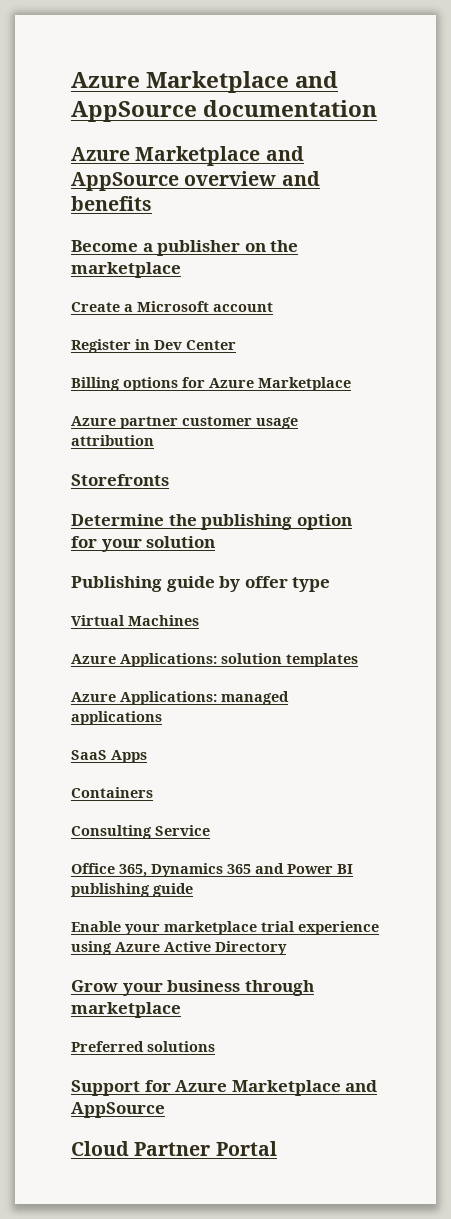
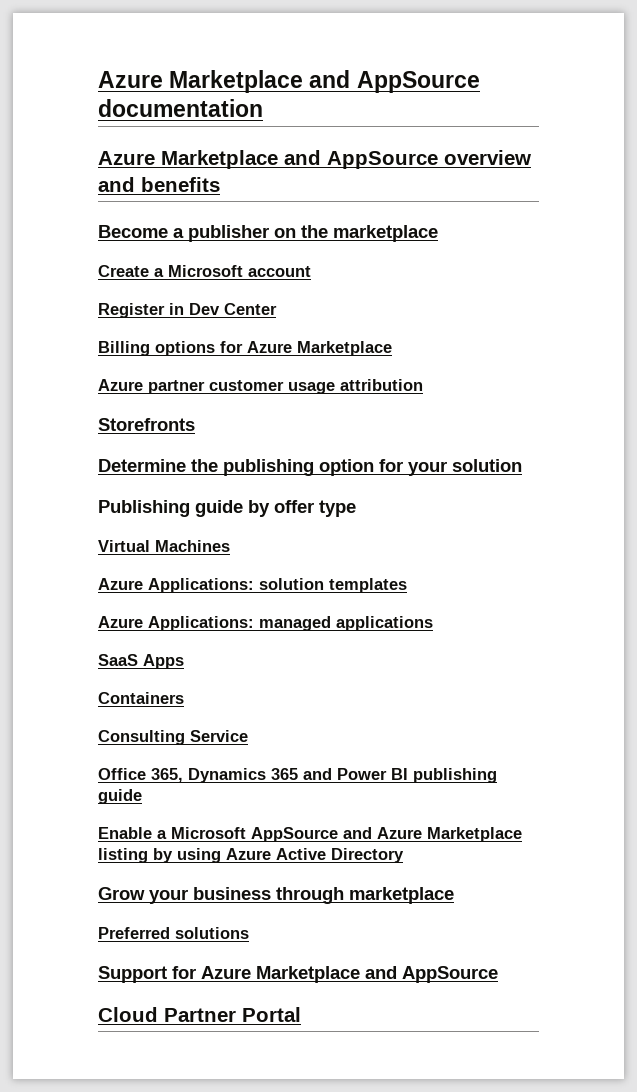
- Enable your marketplace trial experience using Azure Active Directory
+ Enable a Microsoft AppSource and Azure Marketplace listing by using Azure Active Directory

